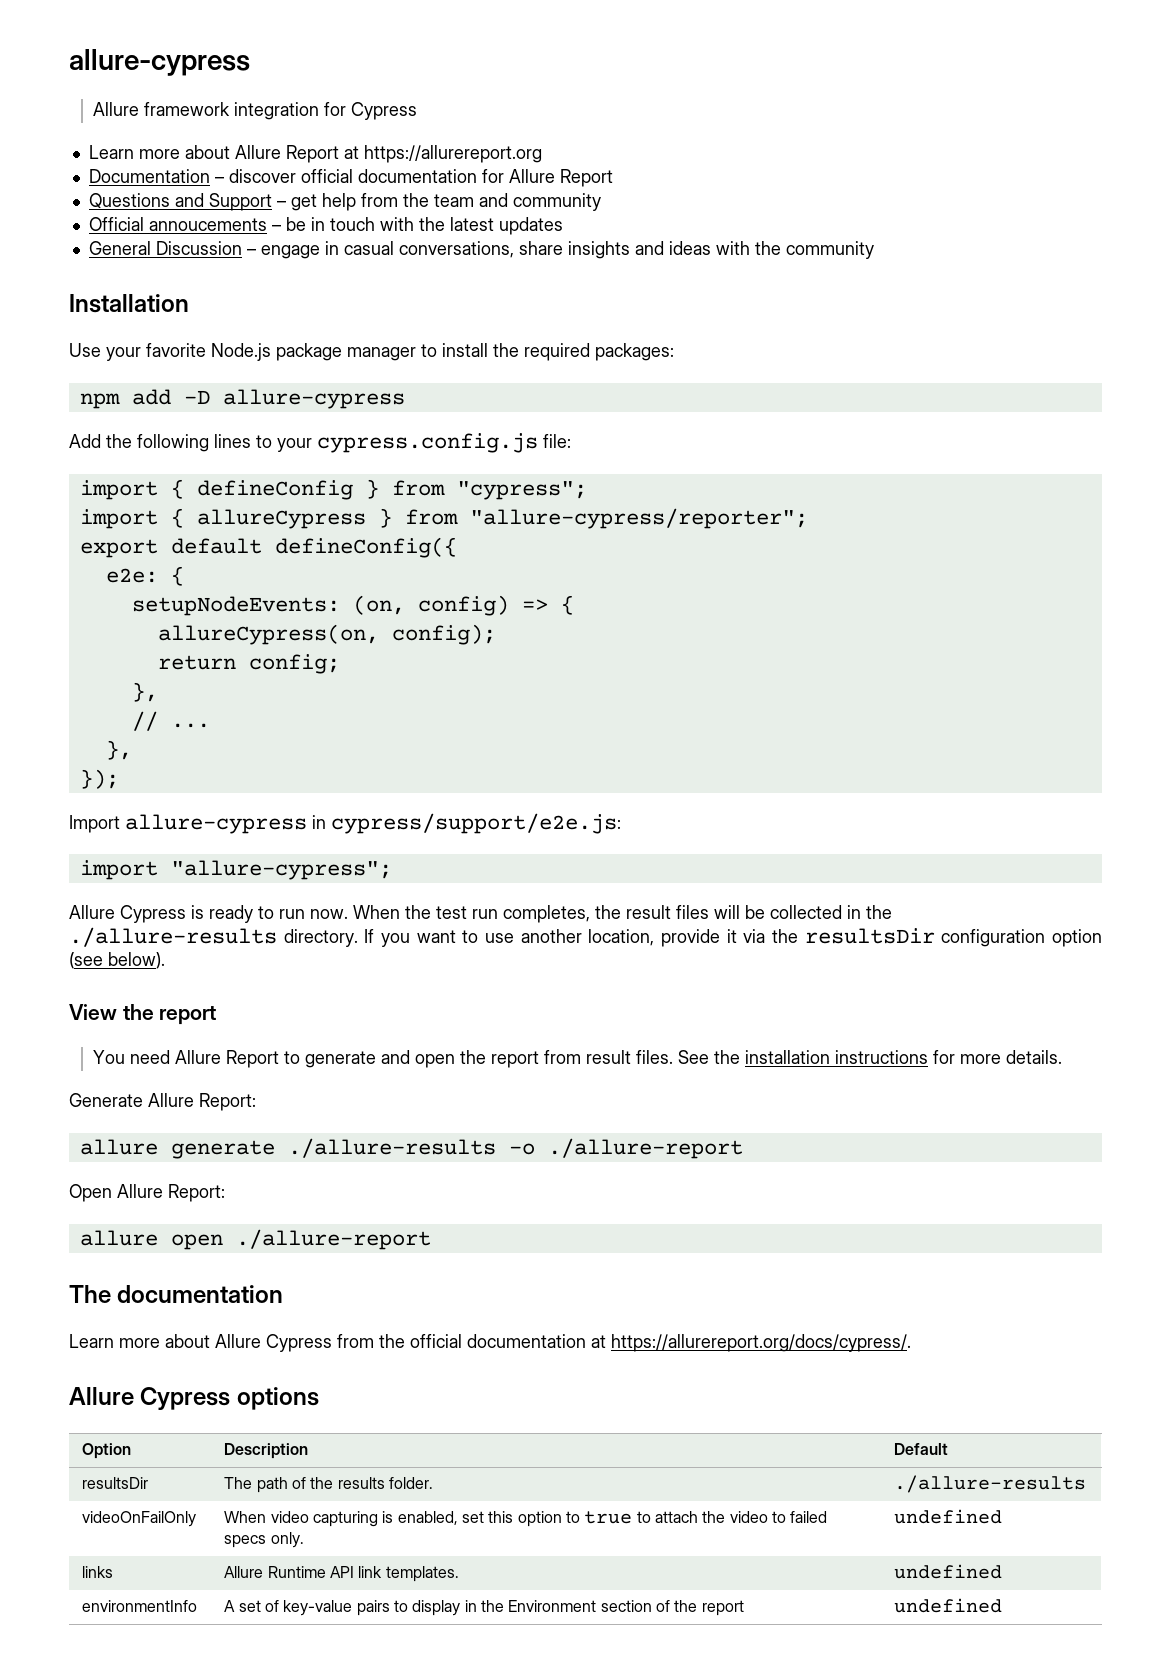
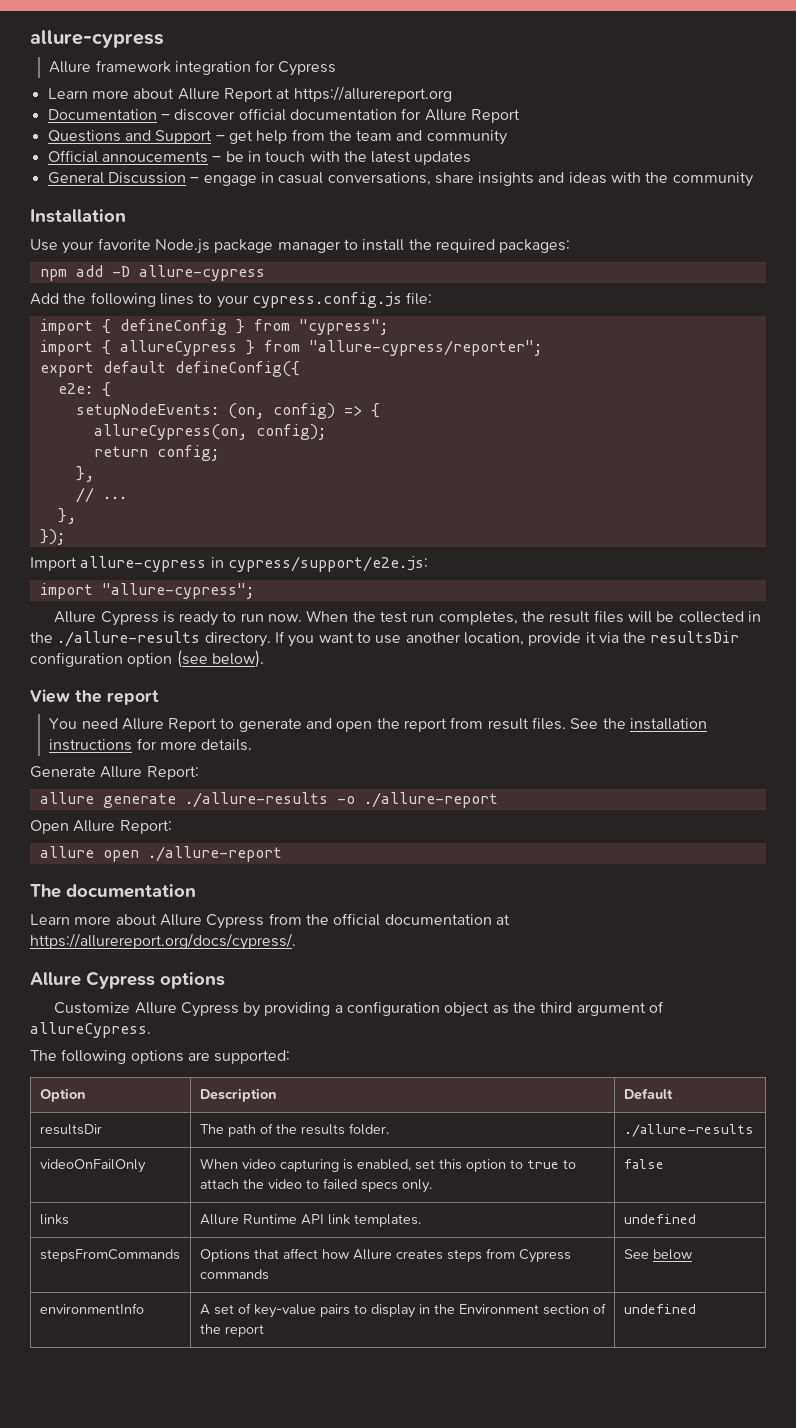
+ Customize Allure Cypress by providing a configuration object as the third argument of allureCypress.
+ The following options are supported:
- videoOnFailOnly | When video capturing is enabled, set this option to true to attach the video to failed specs only. | undefined
+ videoOnFailOnly | When video capturing is enabled, set this option to true to attach the video to failed specs only. | false
+ stepsFromCommands | Options that affect how Allure creates steps from Cypress commands | See below

